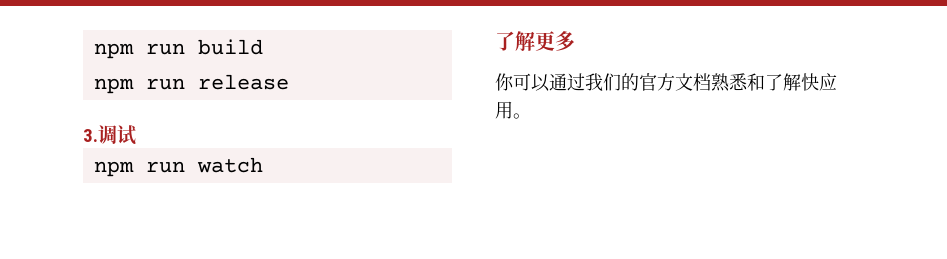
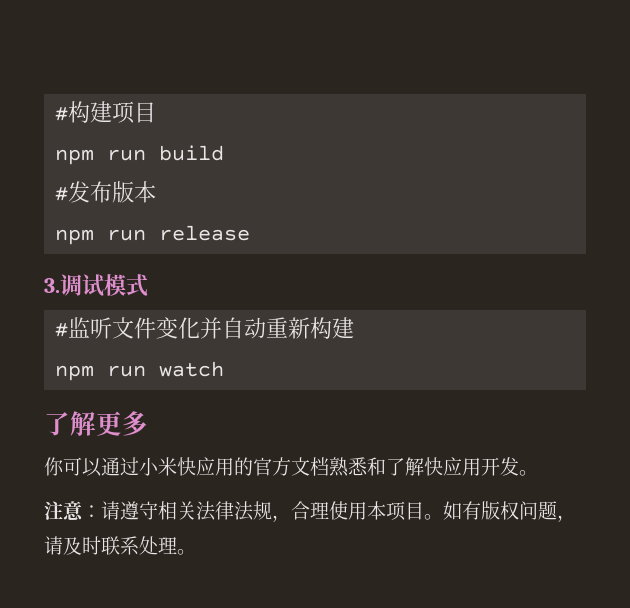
+ #构建项目
+ #发布版本
- 3.调试
+ 3.调试模式
+ #监听文件变化并自动重新构建
- 你可以通过我们的官方文档熟悉和了解快应用。
+ 你可以通过小米快应用的官方文档熟悉和了解快应用开发。
+ 注意：请遵守相关法律法规，合理使用本项目。如有版权问题，请及时联系处理。

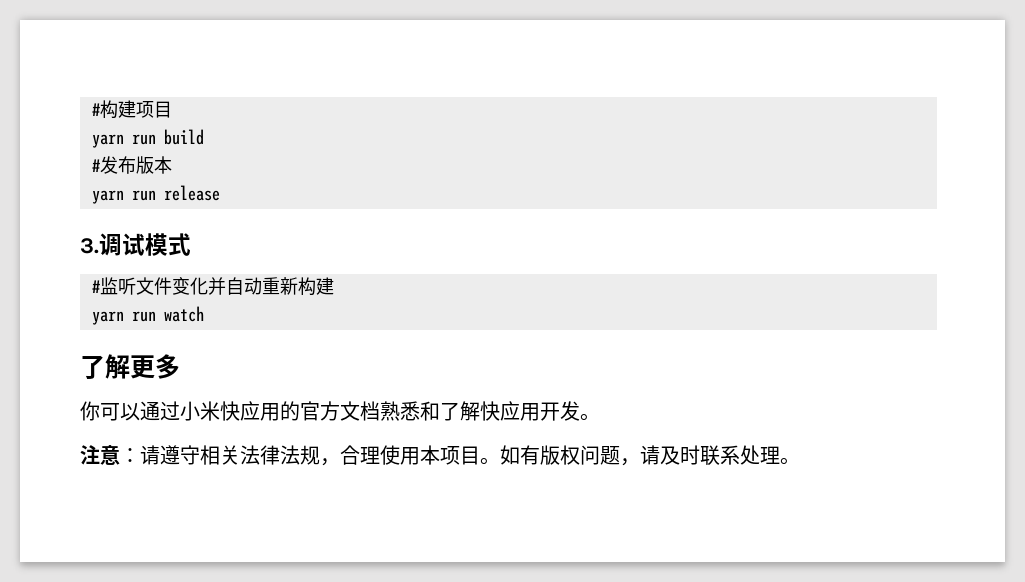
- npm run build
+ yarn run build
- npm run release
+ yarn run release
- npm run watch
+ yarn run watch

